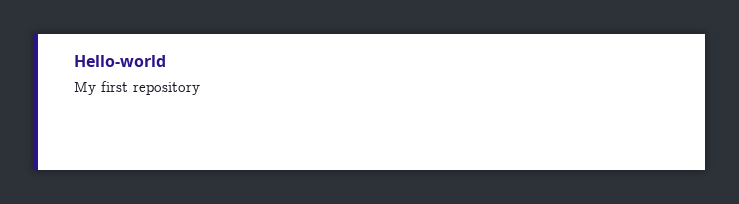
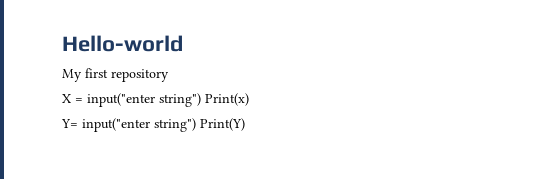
+ X = input("enter string") Print(x)
+ Y= input("enter string") Print(Y)

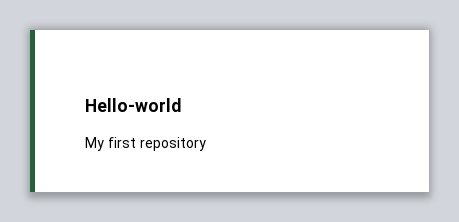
- X = input("enter string") Print(x)
- Y= input("enter string") Print(Y)

